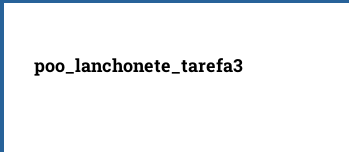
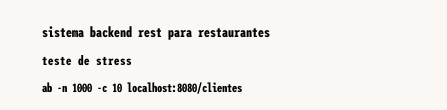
- poo_lanchonete_tarefa3
+ sistema backend rest para restaurantes
+ teste de stress
+ ab -n 1000 -c 10 localhost:8080/clientes

